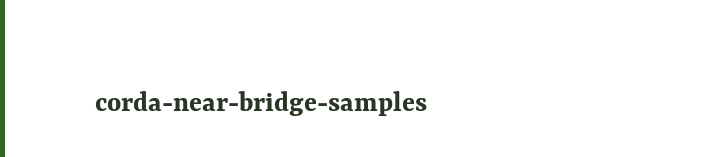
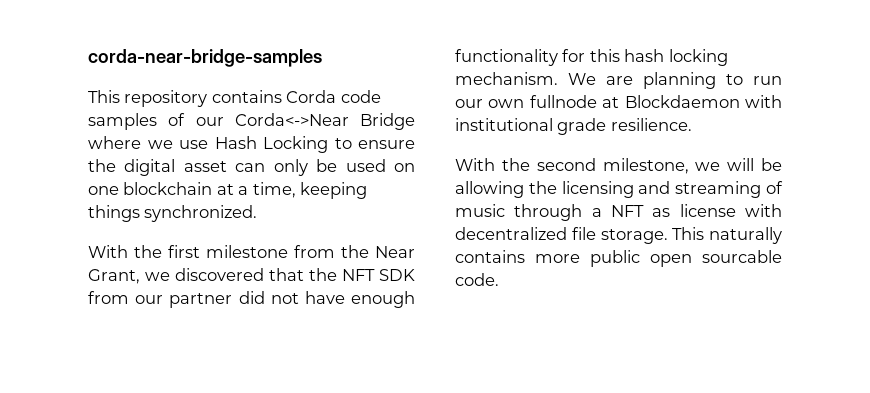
+ This repository contains Corda code samples of our Corda<->Near Bridge where we use Hash Locking to ensure the digital asset can only be used on one blockchain at a time, keeping things synchronized.
+ With the first milestone from the Near Grant, we discovered that the NFT SDK from our partner did not have enough functionality for this hash locking mechanism. We are planning to run our own fullnode at Blockdaemon with institutional grade resilience.
+ With the second milestone, we will be allowing the licensing and streaming of music through a NFT as license with decentralized file storage. This naturally contains more public open sourcable code.

